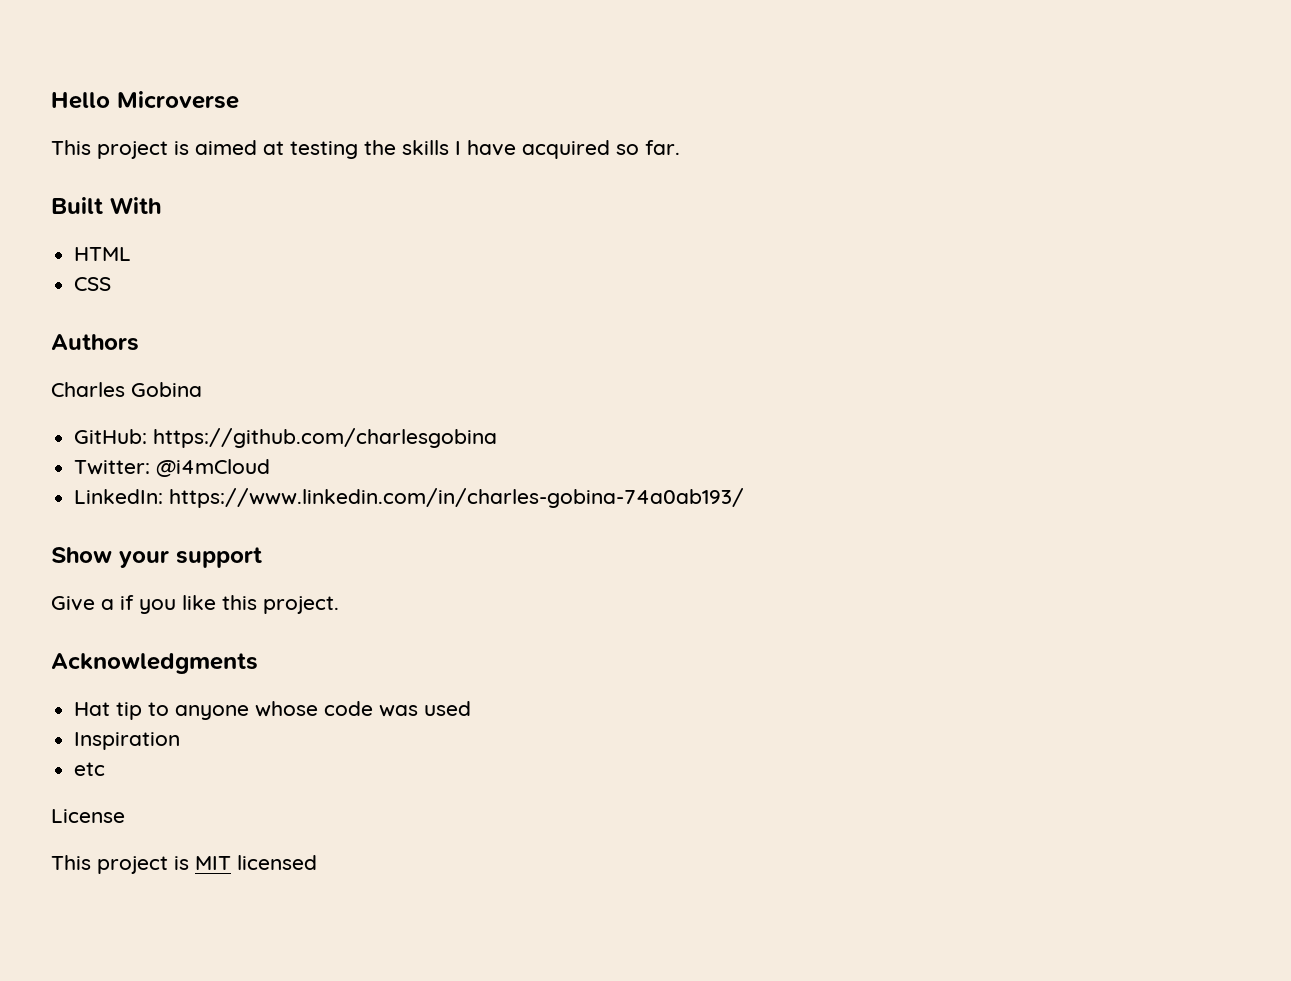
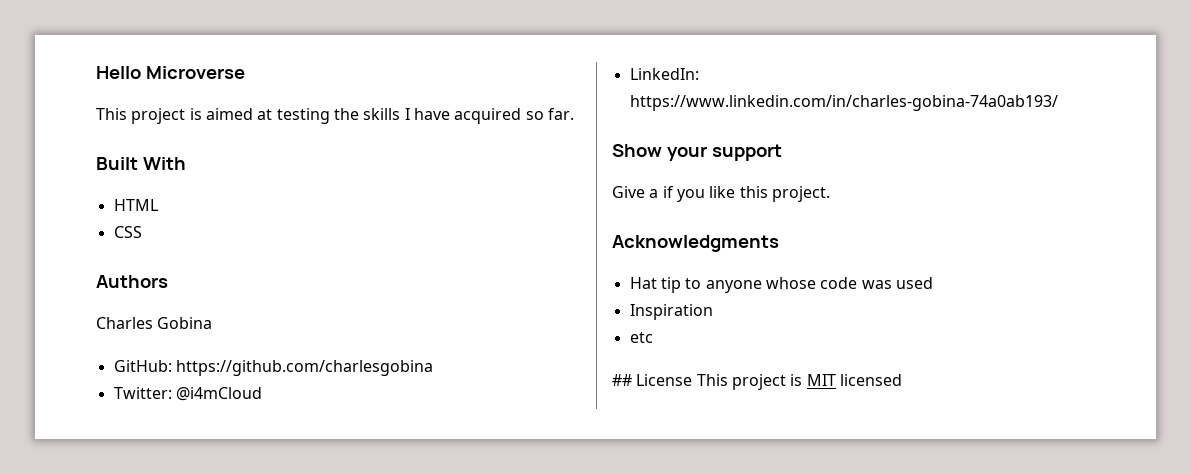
- License
- This project is MIT licensed
+ ## License This project is MIT licensed

